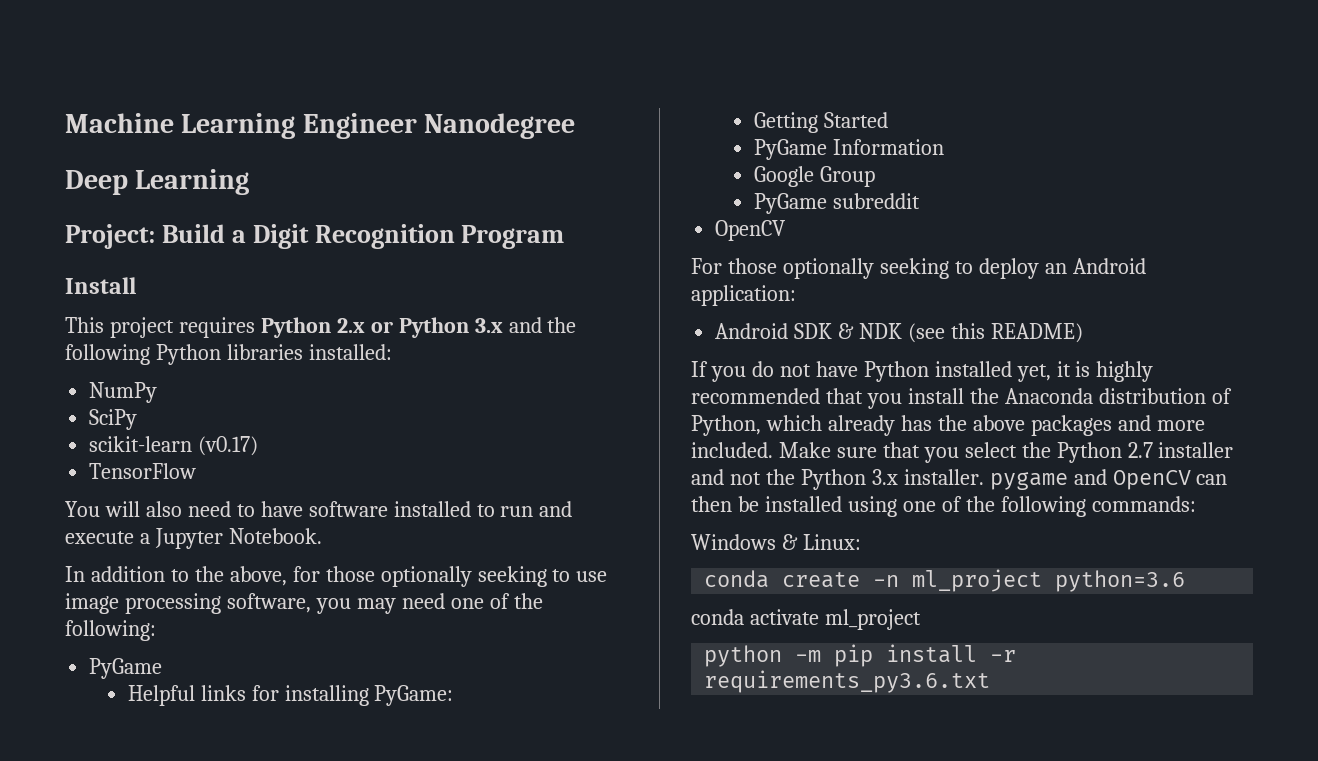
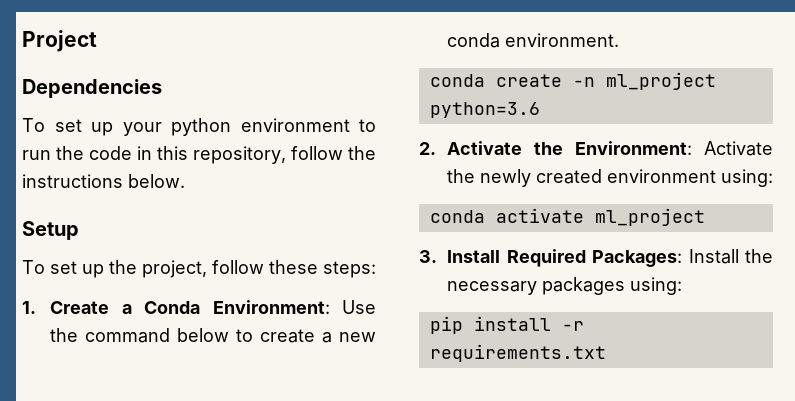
- Machine Learning Engineer Nanodegree
- Deep Learning
- Project: Build a Digit Recognition Program
- Install
- This project requires Python 2.x or Python 3.x and the following Python libraries installed:
- NumPy
- SciPy
- scikit-learn (v0.17)
- TensorFlow
- You will also need to have software installed to run and execute a Jupyter Notebook.
- In addition to the above, for those optionally seeking to use image processing software, you may need one of the following:
- PyGame
- Helpful links for installing PyGame:
- Getting Started
- PyGame Information
- Google Group
- PyGame subreddit
- OpenCV
- For those optionally seeking to deploy an Android application:
- Android SDK & NDK (see this README)
- If you do not have Python installed yet, it is highly recommended that you install the Anaconda distribution of Python, which already has the above packages and more included. Make sure that you select the Python 2.7 installer and not the Python 3.x installer. pygame and OpenCV can then be installed using one of the following commands:
- Windows & Linux:
+ Project
+ Dependencies
+ To set up your python environment to run the code in this repository, follow the instructions below.
+ Setup
+ To set up the project, follow these steps:
+ 1. Create a Conda Environment: Use the command below to create a new conda environment.
+ 2. Activate the Environment: Activate the newly created environment using:
  conda activate ml_project
- python -m pip install -r requirements_py3.6.txt
+ 3. Install Required Packages: Install the necessary packages using:
+ pip install -r requirements.txt

